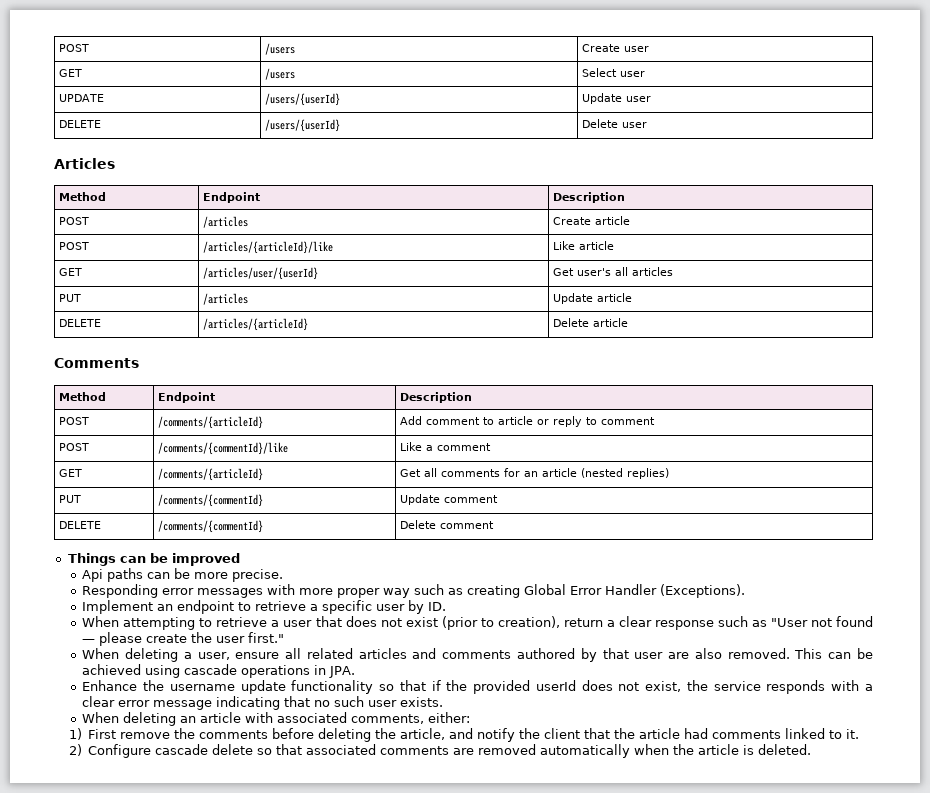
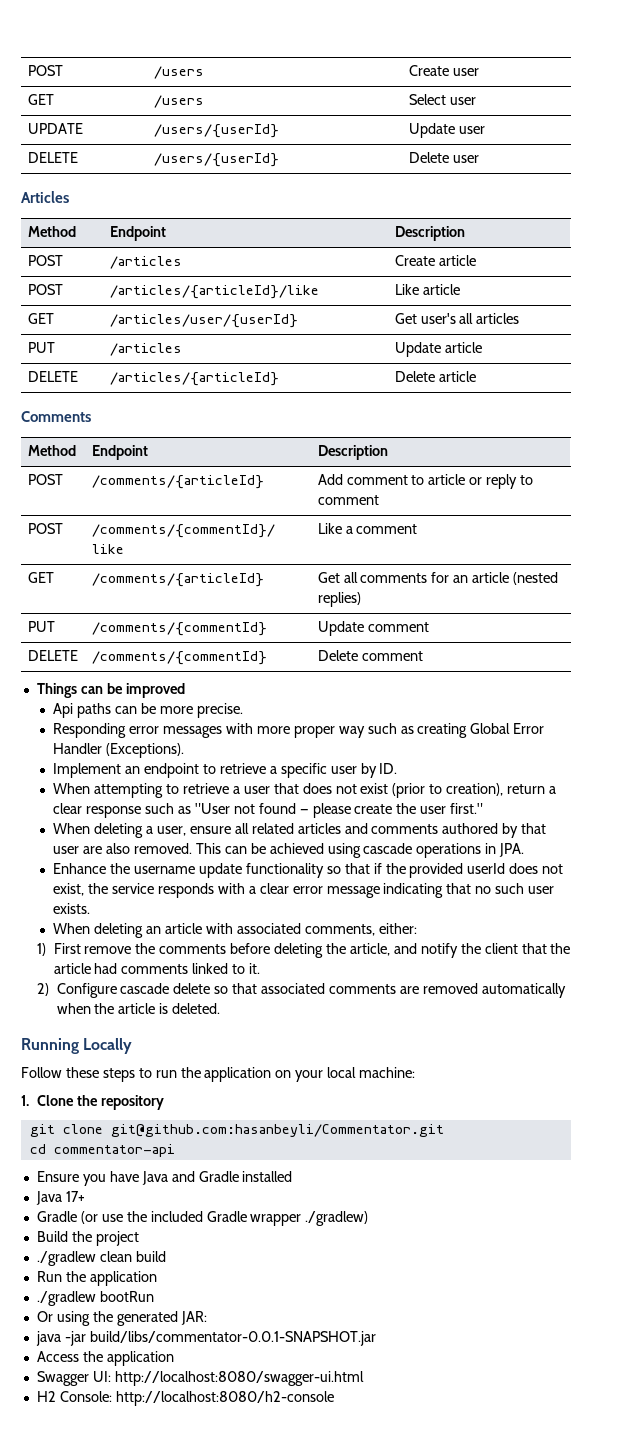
+ Running Locally
+ Follow these steps to run the application on your local machine:
+ 1. Clone the repository
+ git clone git@github.com:hasanbeyli/Commentator.git
+ cd commentator-api
+ Ensure you have Java and Gradle installed
+ Java 17+
+ Gradle (or use the included Gradle wrapper ./gradlew)
+ Build the project
+ ./gradlew clean build
+ Run the application
+ ./gradlew bootRun
+ Or using the generated JAR:
+ java -jar build/libs/commentator-0.0.1-SNAPSHOT.jar
+ Access the application
+ Swagger UI: http://localhost:8080/swagger-ui.html
+ H2 Console: http://localhost:8080/h2-console

